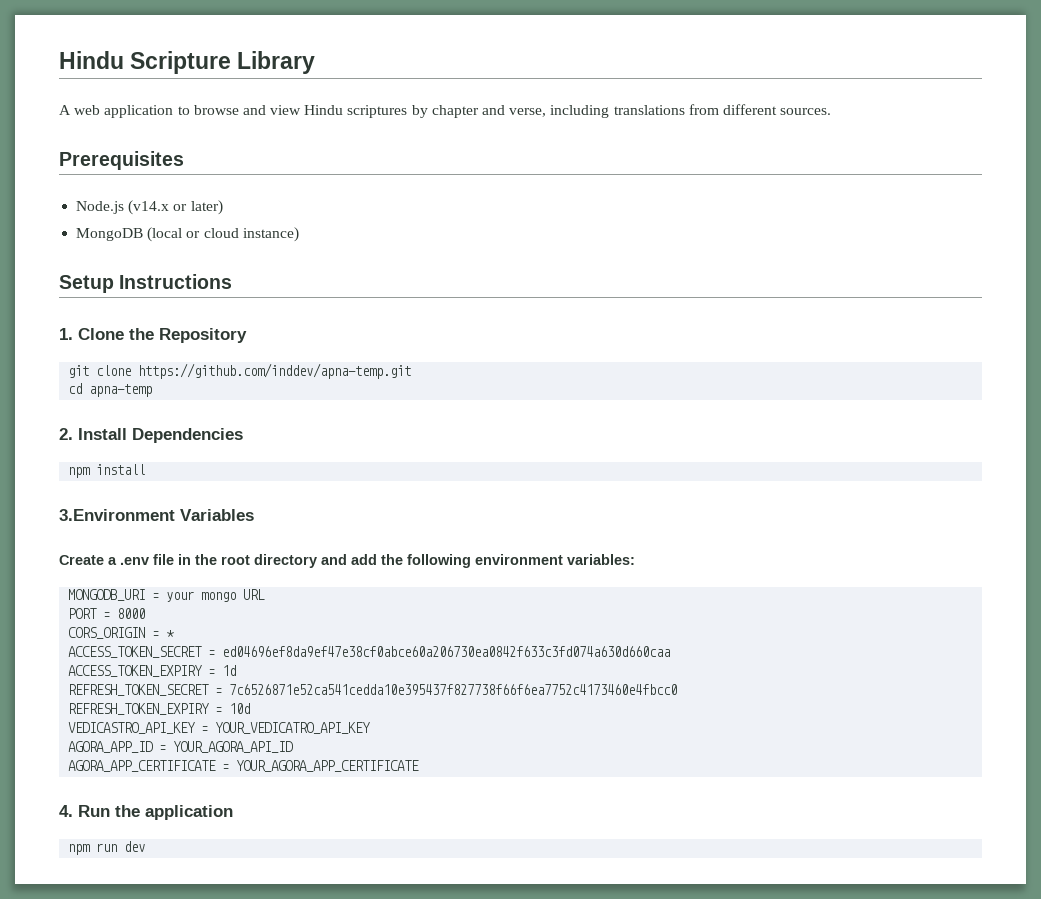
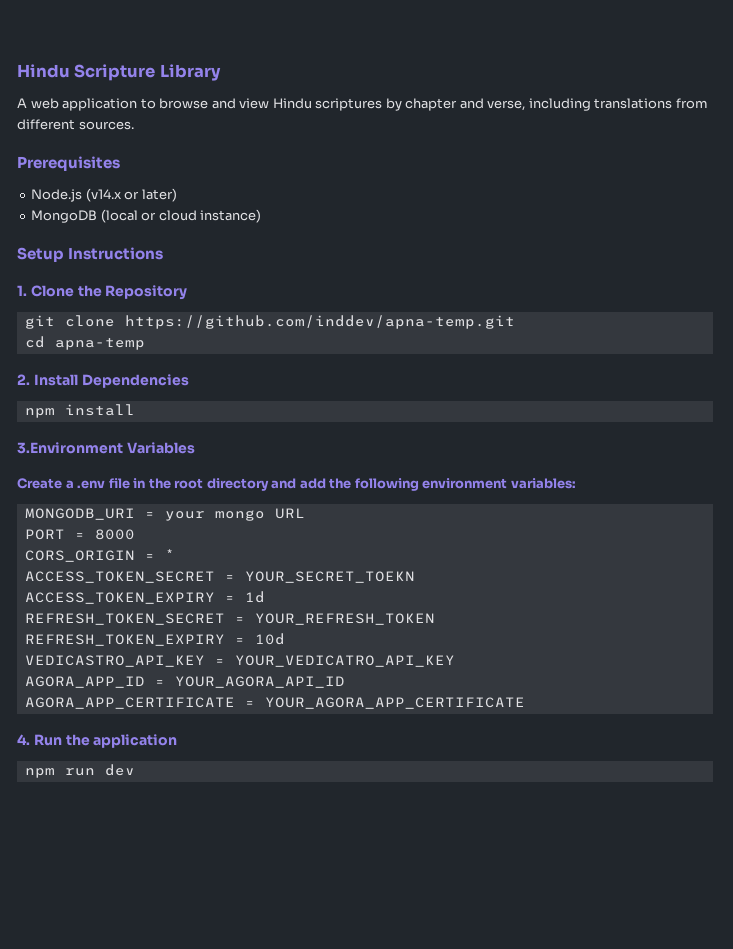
- ACCESS_TOKEN_SECRET = ed04696ef8da9ef47e38cf0abce60a206730ea0842f633c3fd074a630d660caa
+ ACCESS_TOKEN_SECRET = YOUR_SECRET_TOEKN
- REFRESH_TOKEN_SECRET = 7c6526871e52ca541cedda10e395437f827738f66f6ea7752c4173460e4fbcc0
+ REFRESH_TOKEN_SECRET = YOUR_REFRESH_TOKEN

